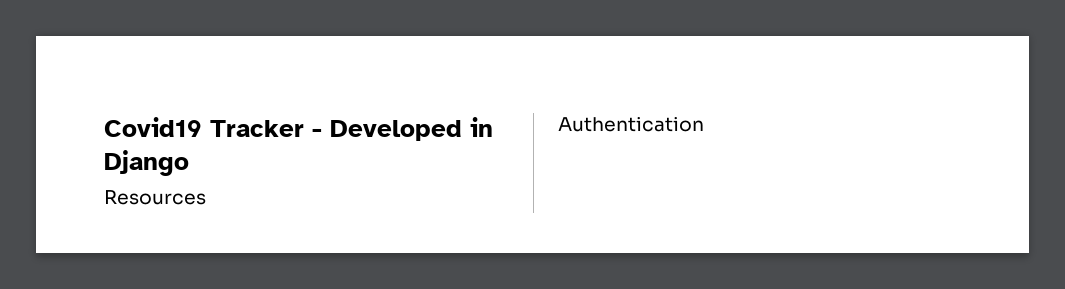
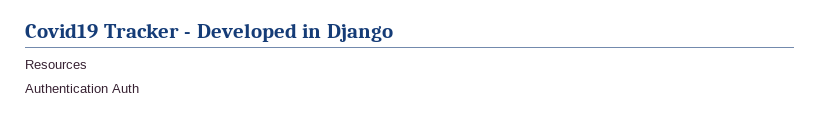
- Authentication
+ Authentication Auth

